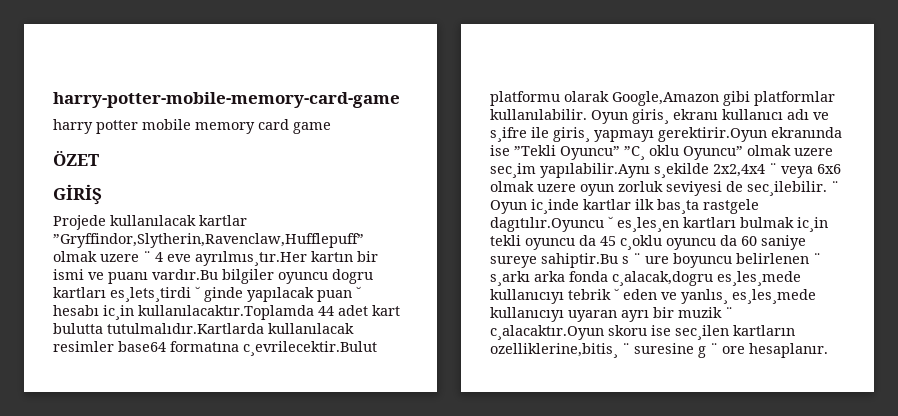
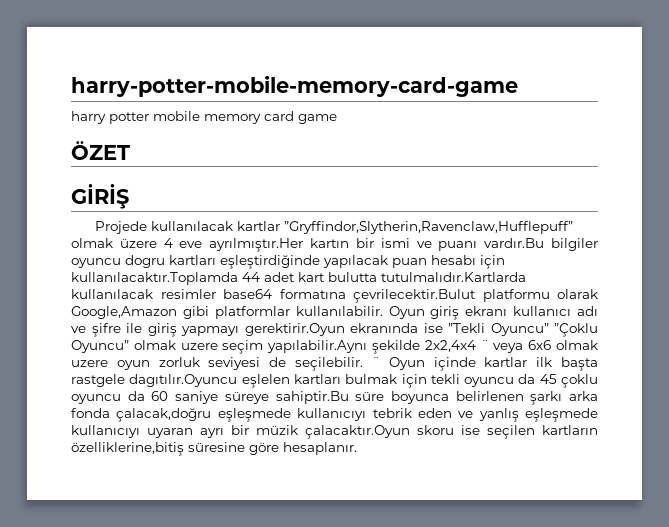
- Projede kullanılacak kartlar ”Gryffindor,Slytherin,Ravenclaw,Hufflepuff” olmak uzere ¨ 4 eve ayrılmıs¸tır.Her kartın bir ismi ve puanı vardır.Bu bilgiler oyuncu dogru kartları es¸lets¸tirdi ˘ ginde yapılacak puan ˘ hesabı ic¸in kullanılacaktır.Toplamda 44 adet kart bulutta tutulmalıdır.Kartlarda kullanılacak resimler base64 formatına c¸evrilecektir.Bulut platformu olarak Google,Amazon gibi platformlar kullanılabilir.
+ Projede kullanılacak kartlar ”Gryffindor,Slytherin,Ravenclaw,Hufflepuff” olmak üzere 4 eve ayrılmıştır.Her kartın bir ismi ve puanı vardır.Bu bilgiler oyuncu dogru kartları eşleştirdiğinde yapılacak puan hesabı için kullanılacaktır.Toplamda 44 adet kart bulutta tutulmalıdır.Kartlarda kullanılacak resimler base64 formatına çevrilecektir.Bulut platformu olarak Google,Amazon gibi platformlar kullanılabilir.
- Oyun giris¸ ekranı kullanıcı adı ve s¸ifre ile giris¸ yapmayı gerektirir.Oyun ekranında ise ”Tekli Oyuncu” ”C¸ oklu Oyuncu” olmak uzere sec¸im yapılabilir.Aynı s¸ekilde 2x2,4x4 ¨ veya 6x6 olmak uzere oyun zorluk seviyesi de sec¸ilebilir.
+ Oyun giriş ekranı kullanıcı adı ve şifre ile giriş yapmayı gerektirir.Oyun ekranında ise ”Tekli Oyuncu” ”Çoklu Oyuncu” olmak uzere seçim yapılabilir.Aynı şekilde 2x2,4x4 ¨ veya 6x6 olmak uzere oyun zorluk seviyesi de seçilebilir.
- ¨ Oyun ic¸inde kartlar ilk bas¸ta rastgele dagıtılır.Oyuncu ˘ es¸les¸en kartları bulmak ic¸in tekli oyuncu da 45 c¸oklu oyuncu da 60 saniye sureye sahiptir.Bu s ¨ ure boyuncu belirlenen ¨ s¸arkı arka fonda c¸alacak,dogru es¸les¸mede kullanıcıyı tebrik ˘ eden ve yanlıs¸ es¸les¸mede kullanıcıyı uyaran ayrı bir muzik ¨ c¸alacaktır.Oyun skoru ise sec¸ilen kartların ozelliklerine,bitis¸ ¨ suresine g ¨ ore hesaplanır.
+ ¨ Oyun içinde kartlar ilk başta rastgele dagıtılır.Oyuncu eşlelen kartları bulmak için tekli oyuncu da 45 çoklu oyuncu da 60 saniye süreye sahiptir.Bu süre boyunca belirlenen şarkı arka fonda çalacak,doğru eşleşmede kullanıcıyı tebrik eden ve yanlış eşleşmede kullanıcıyı uyaran ayrı bir müzik çalacaktır.Oyun skoru ise seçilen kartların özelliklerine,bitiş süresine göre hesaplanır.

